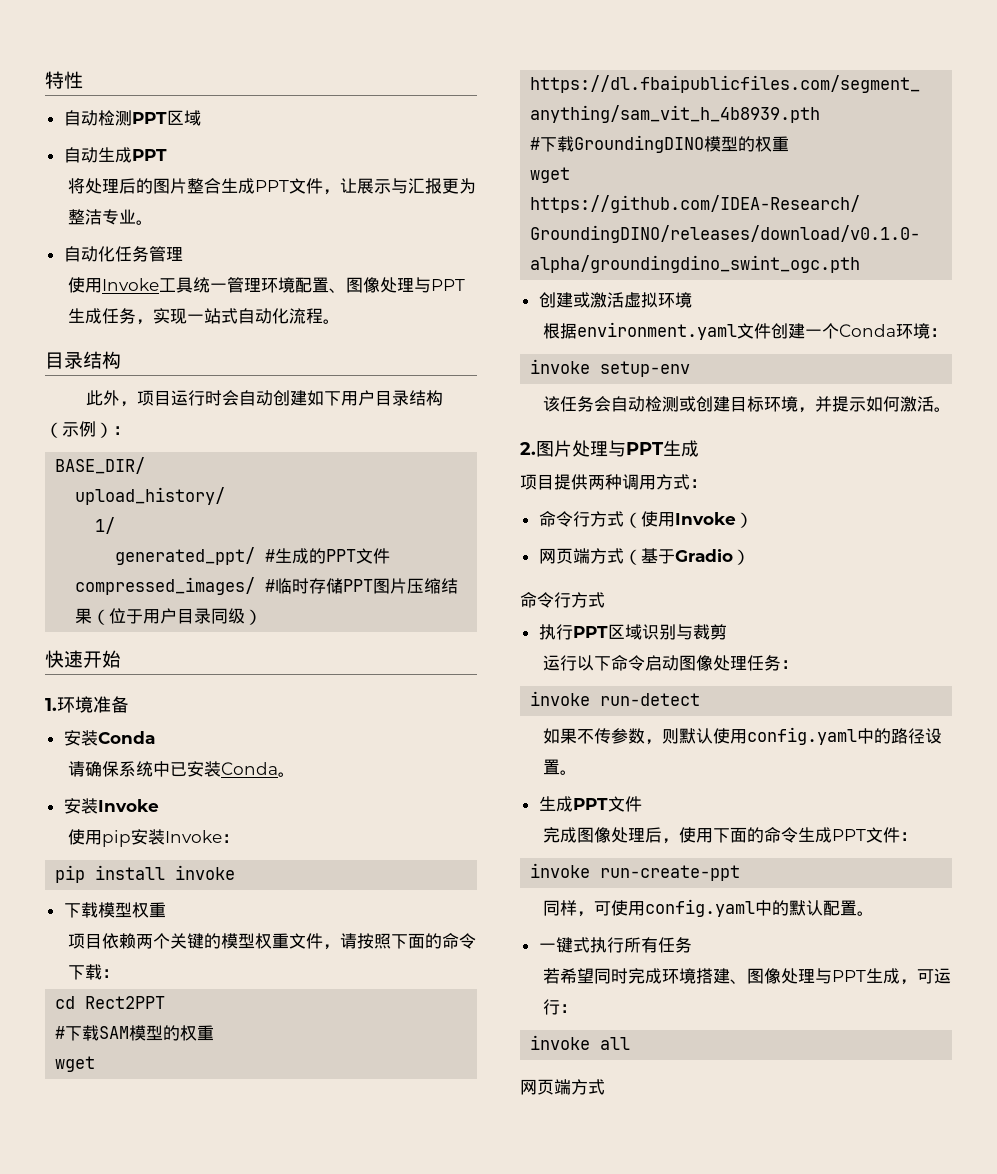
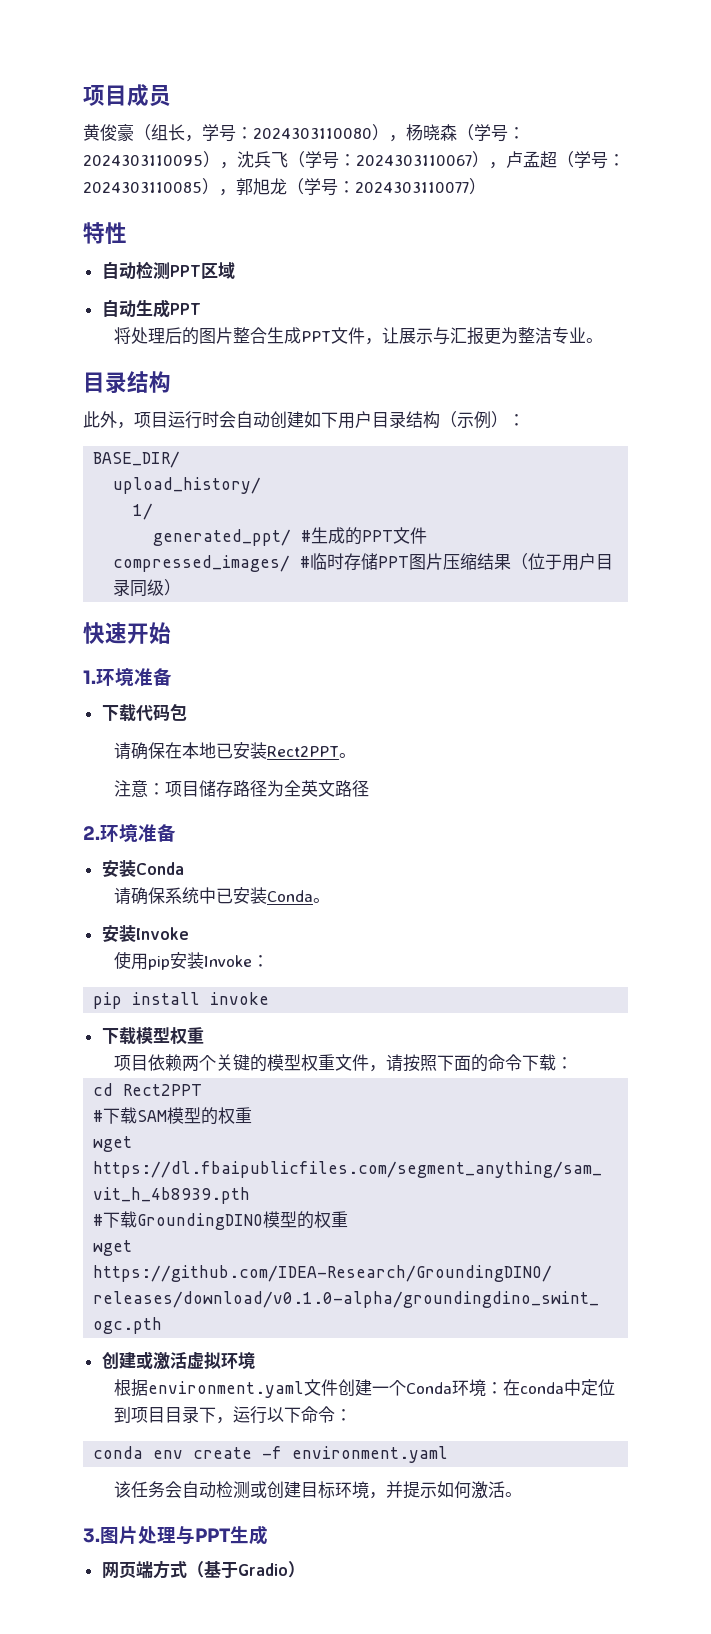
+ 项目成员
+ 黄俊豪（组长，学号：2024303110080），杨晓森（学号：2024303110095），沈兵飞（学号：2024303110067），卢孟超（学号：2024303110085），郭旭龙（学号：2024303110077）
- 自动化任务管理
- 使用Invoke工具统一管理环境配置、图像处理与PPT生成任务，实现一站式自动化流程。
+ 下载代码包
+ 请确保在本地已安装Rect2PPT。
+ 注意：项目储存路径为全英文路径
+ 2.环境准备
- 根据environment.yaml文件创建一个Conda环境：
- invoke setup-env
+ 根据environment.yaml文件创建一个Conda环境：在conda中定位到项目目录下，运行以下命令：
+ conda env create -f environment.yaml
- 2.图片处理与PPT生成
+ 3.图片处理与PPT生成
- 项目提供两种调用方式：
- 命令行方式（使用Invoke）
  网页端方式（基于Gradio）
- 命令行方式
- 执行PPT区域识别与裁剪
- 运行以下命令启动图像处理任务：
- invoke run-detect
- 如果不传参数，则默认使用config.yaml中的路径设置。
- 生成PPT文件
- 完成图像处理后，使用下面的命令生成PPT文件：
- invoke run-create-ppt
- 同样，可使用config.yaml中的默认配置。
- 一键式执行所有任务
- 若希望同时完成环境搭建、图像处理与PPT生成，可运行：
- invoke all
- 网页端方式

